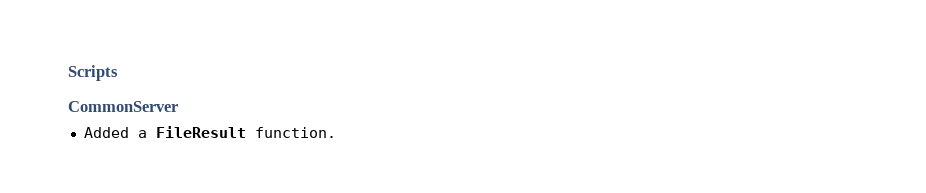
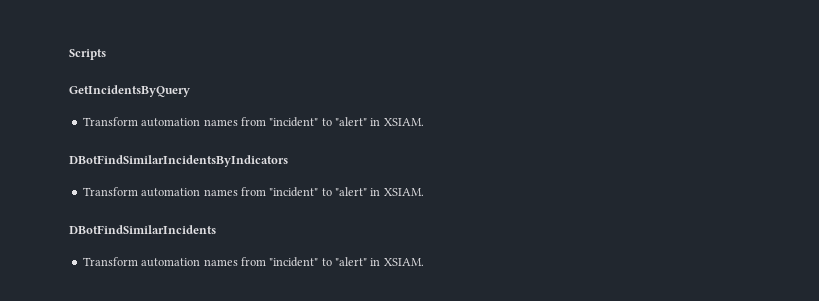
- CommonServer
- Added a FileResult function.
+ GetIncidentsByQuery
+ Transform automation names from "incident" to "alert" in XSIAM.
+ DBotFindSimilarIncidentsByIndicators
+ Transform automation names from "incident" to "alert" in XSIAM.
+ DBotFindSimilarIncidents
+ Transform automation names from "incident" to "alert" in XSIAM.

